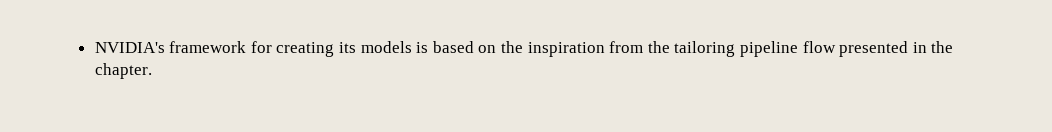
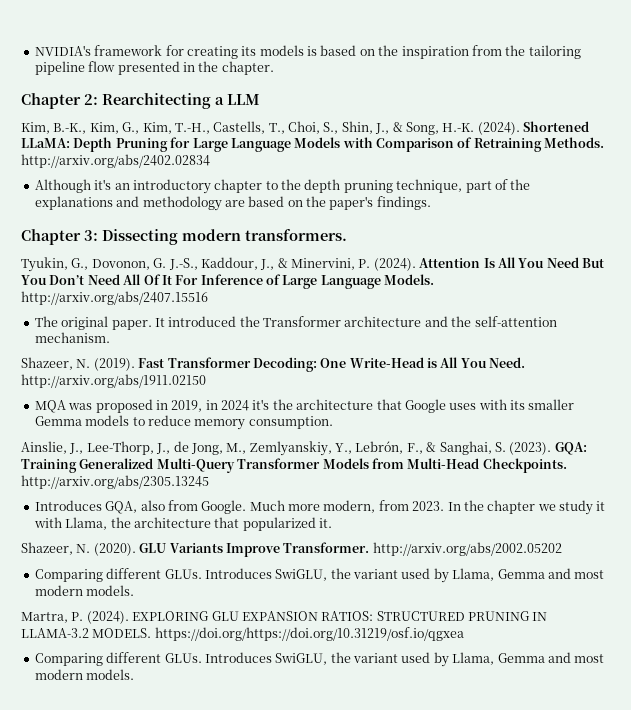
+ Chapter 2: Rearchitecting a LLM
+ Kim, B.-K., Kim, G., Kim, T.-H., Castells, T., Choi, S., Shin, J., & Song, H.-K. (2024). Shortened LLaMA: Depth Pruning for Large Language Models with Comparison of Retraining Methods. http://arxiv.org/abs/2402.02834
+ Although it's an introductory chapter to the depth pruning technique, part of the explanations and methodology are based on the paper's findings.
+ Chapter 3: Dissecting modern transformers.
+ Tyukin, G., Dovonon, G. J.-S., Kaddour, J., & Minervini, P. (2024). Attention Is All You Need But You Don’t Need All Of It For Inference of Large Language Models. http://arxiv.org/abs/2407.15516
+ The original paper. It introduced the Transformer architecture and the self-attention mechanism.
+ Shazeer, N. (2019). Fast Transformer Decoding: One Write-Head is All You Need. http://arxiv.org/abs/1911.02150
+ MQA was proposed in 2019, in 2024 it's the architecture that Google uses with its smaller Gemma models to reduce memory consumption.
+ Ainslie, J., Lee-Thorp, J., de Jong, M., Zemlyanskiy, Y., Lebrón, F., & Sanghai, S. (2023). GQA: Training Generalized Multi-Query Transformer Models from Multi-Head Checkpoints. http://arxiv.org/abs/2305.13245
+ Introduces GQA, also from Google. Much more modern, from 2023. In the chapter we study it with Llama, the architecture that popularized it.
+ Shazeer, N. (2020). GLU Variants Improve Transformer. http://arxiv.org/abs/2002.05202
+ Comparing different GLUs. Introduces SwiGLU, the variant used by Llama, Gemma and most modern models.
+ Martra, P. (2024). EXPLORING GLU EXPANSION RATIOS: STRUCTURED PRUNING IN LLAMA-3.2 MODELS. https://doi.org/https://doi.org/10.31219/osf.io/qgxea
+ Comparing different GLUs. Introduces SwiGLU, the variant used by Llama, Gemma and most modern models.

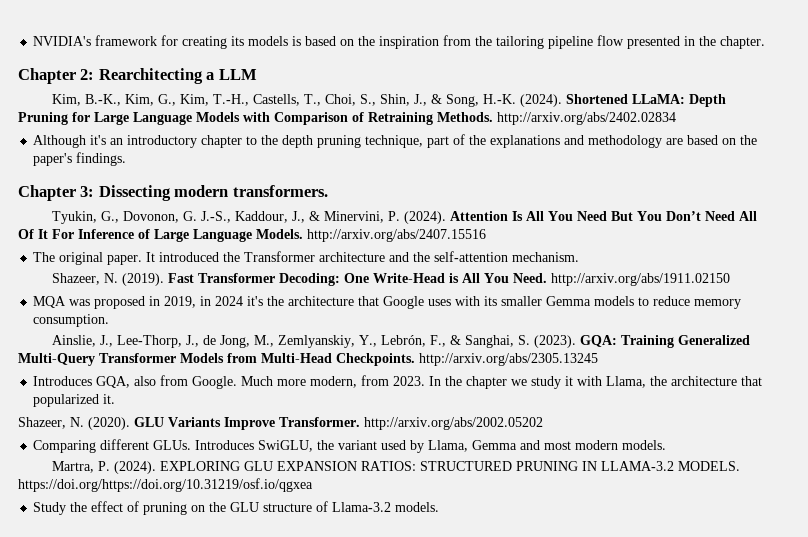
  EXPLORING GLU EXPANSION RATIOS: STRUCTURED PRUNING IN LLAMA-3.2 MODELS. https://doi.org/https://doi.org/10.31219/osf.io/qgxea
- Comparing different GLUs. Introduces SwiGLU, the variant used by Llama, Gemma and most modern models.
+ Study the effect of pruning on the GLU structure of Llama-3.2 models.

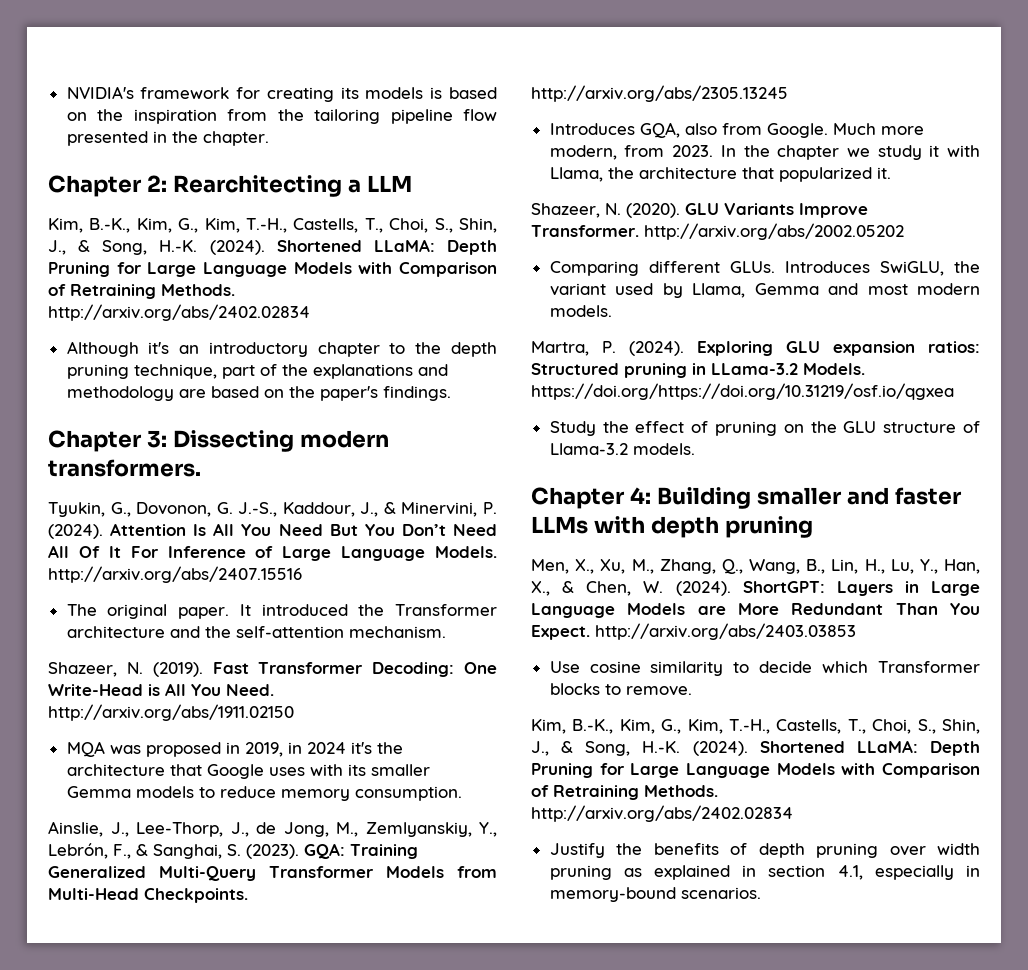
- EXPLORING GLU EXPANSION RATIOS: STRUCTURED PRUNING IN LLAMA-3.2 MODELS. https://doi.org/https://doi.org/10.31219/osf.io/qgxea
+ Exploring GLU expansion ratios: Structured pruning in LLama-3.2 Models. https://doi.org/https://doi.org/10.31219/osf.io/qgxea
+ Chapter 4: Building smaller and faster LLMs with depth pruning
+ Men, X., Xu, M., Zhang, Q., Wang, B., Lin, H., Lu, Y., Han, X., & Chen, W. (2024). ShortGPT: Layers in Large Language Models are More Redundant Than You Expect. http://arxiv.org/abs/2403.03853
+ Use cosine similarity to decide which Transformer blocks to remove.
+ Kim, B.-K., Kim, G., Kim, T.-H., Castells, T., Choi, S., Shin, J., & Song, H.-K. (2024). Shortened LLaMA: Depth Pruning for Large Language Models with Comparison of Retraining Methods. http://arxiv.org/abs/2402.02834
+ Justify the benefits of depth pruning over width pruning as explained in section 4.1, especially in memory-bound scenarios.

